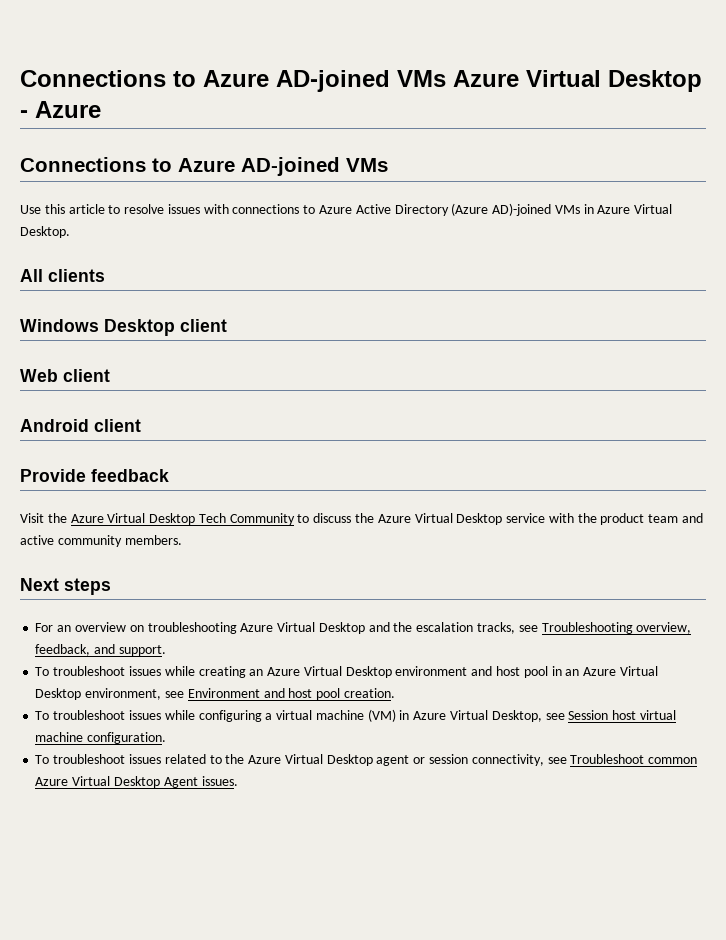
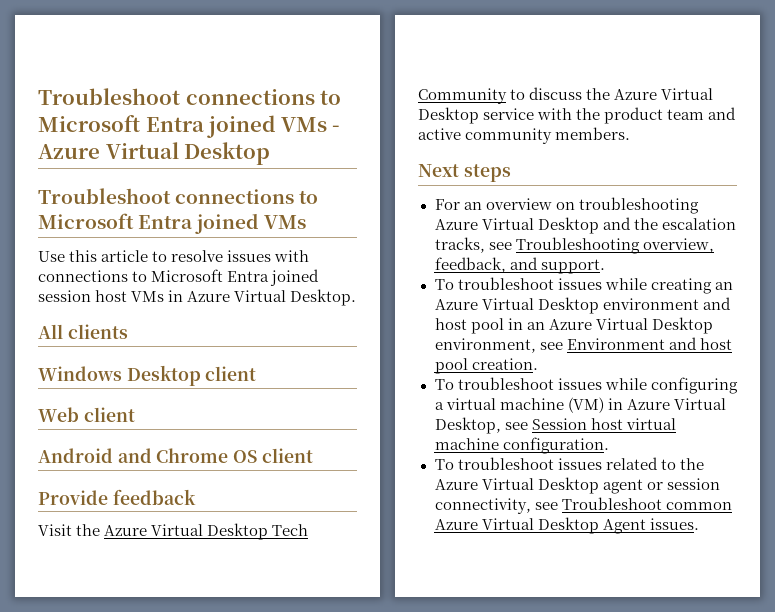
- Connections to Azure AD-joined VMs Azure Virtual Desktop - Azure
- Connections to Azure AD-joined VMs
+ Troubleshoot connections to Microsoft Entra joined VMs - Azure Virtual Desktop
+ Troubleshoot connections to Microsoft Entra joined VMs
- Use this article to resolve issues with connections to Azure Active Directory (Azure AD)-joined VMs in Azure Virtual Desktop.
+ Use this article to resolve issues with connections to Microsoft Entra joined session host VMs in Azure Virtual Desktop.
- Android client
+ Android and Chrome OS client

